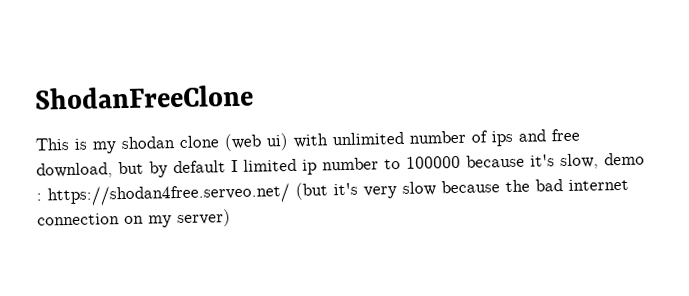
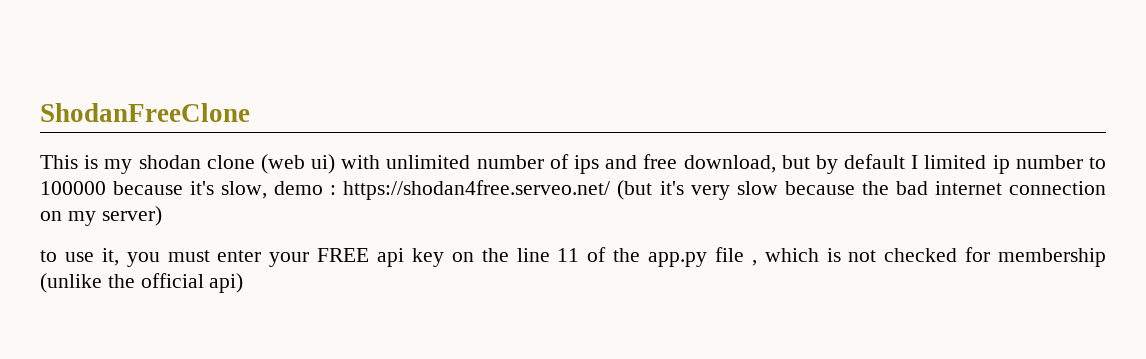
+ to use it, you must enter your FREE api key on the line 11 of the app.py file , which is not checked for membership (unlike the official api)

